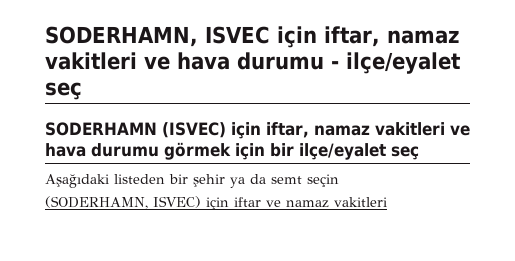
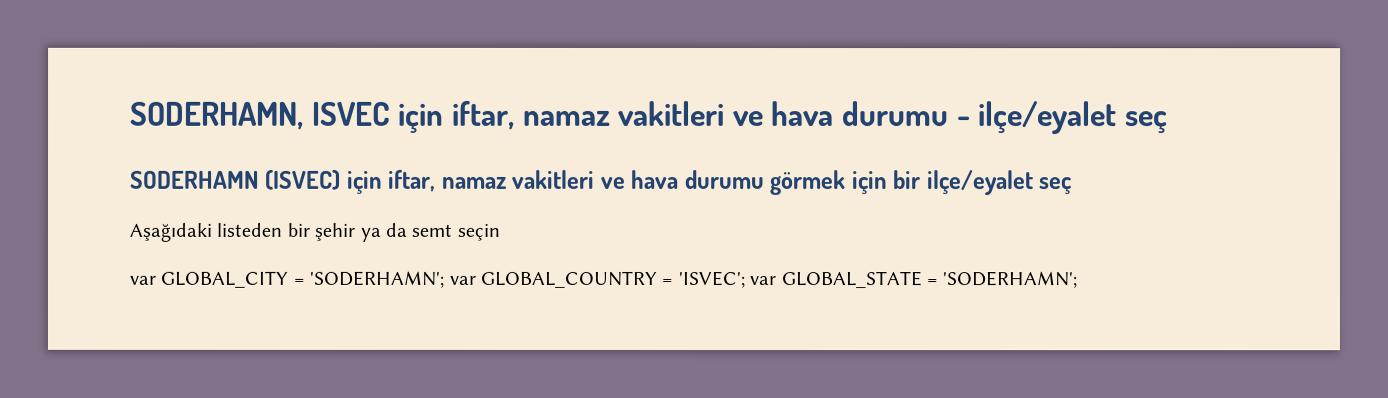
- (SODERHAMN, ISVEC) için iftar ve namaz vakitleri
+ var GLOBAL_CITY = 'SODERHAMN'; var GLOBAL_COUNTRY = 'ISVEC'; var GLOBAL_STATE = 'SODERHAMN';

